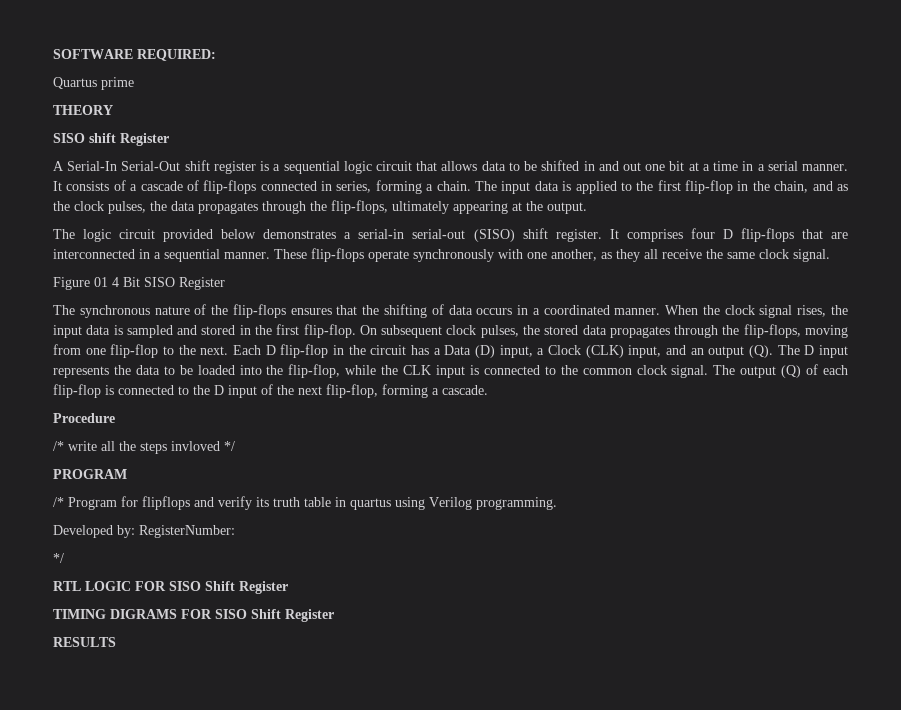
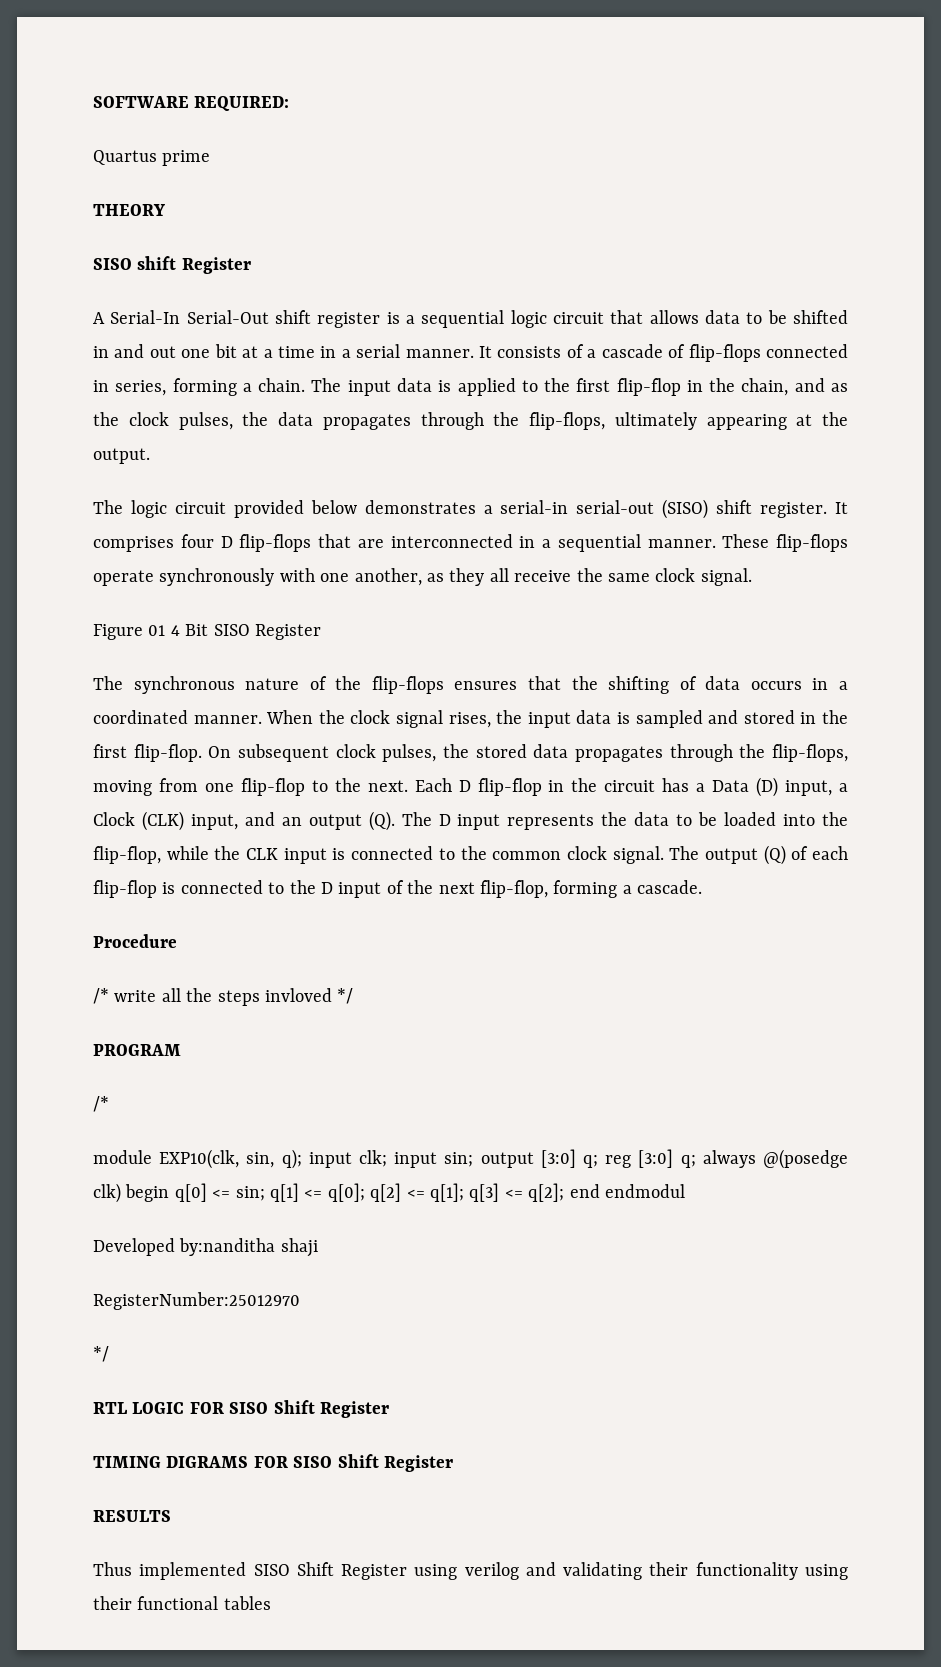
  PROGRAM
- /* Program for flipflops and verify its truth table in quartus using Verilog programming.
- Developed by: RegisterNumber:
+ /*
+ module EXP10(clk, sin, q); input clk; input sin; output [3:0] q; reg [3:0] q; always @(posedge clk) begin q[0] <= sin; q[1] <= q[0]; q[2] <= q[1]; q[3] <= q[2]; end endmodul
+ Developed by:nanditha shaji
+ RegisterNumber:25012970
+ Thus implemented SISO Shift Register using verilog and validating their functionality using their functional tables

